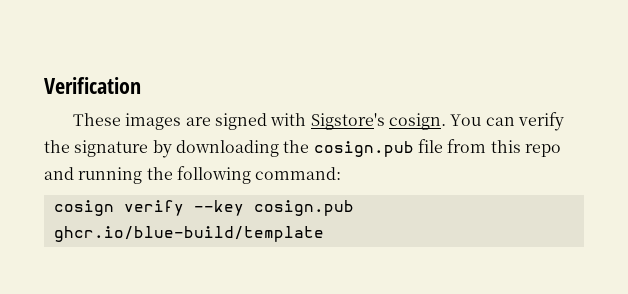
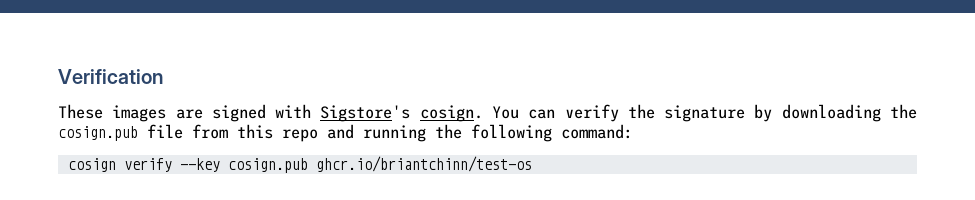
- cosign verify --key cosign.pub ghcr.io/blue-build/template
+ cosign verify --key cosign.pub ghcr.io/briantchinn/test-os

